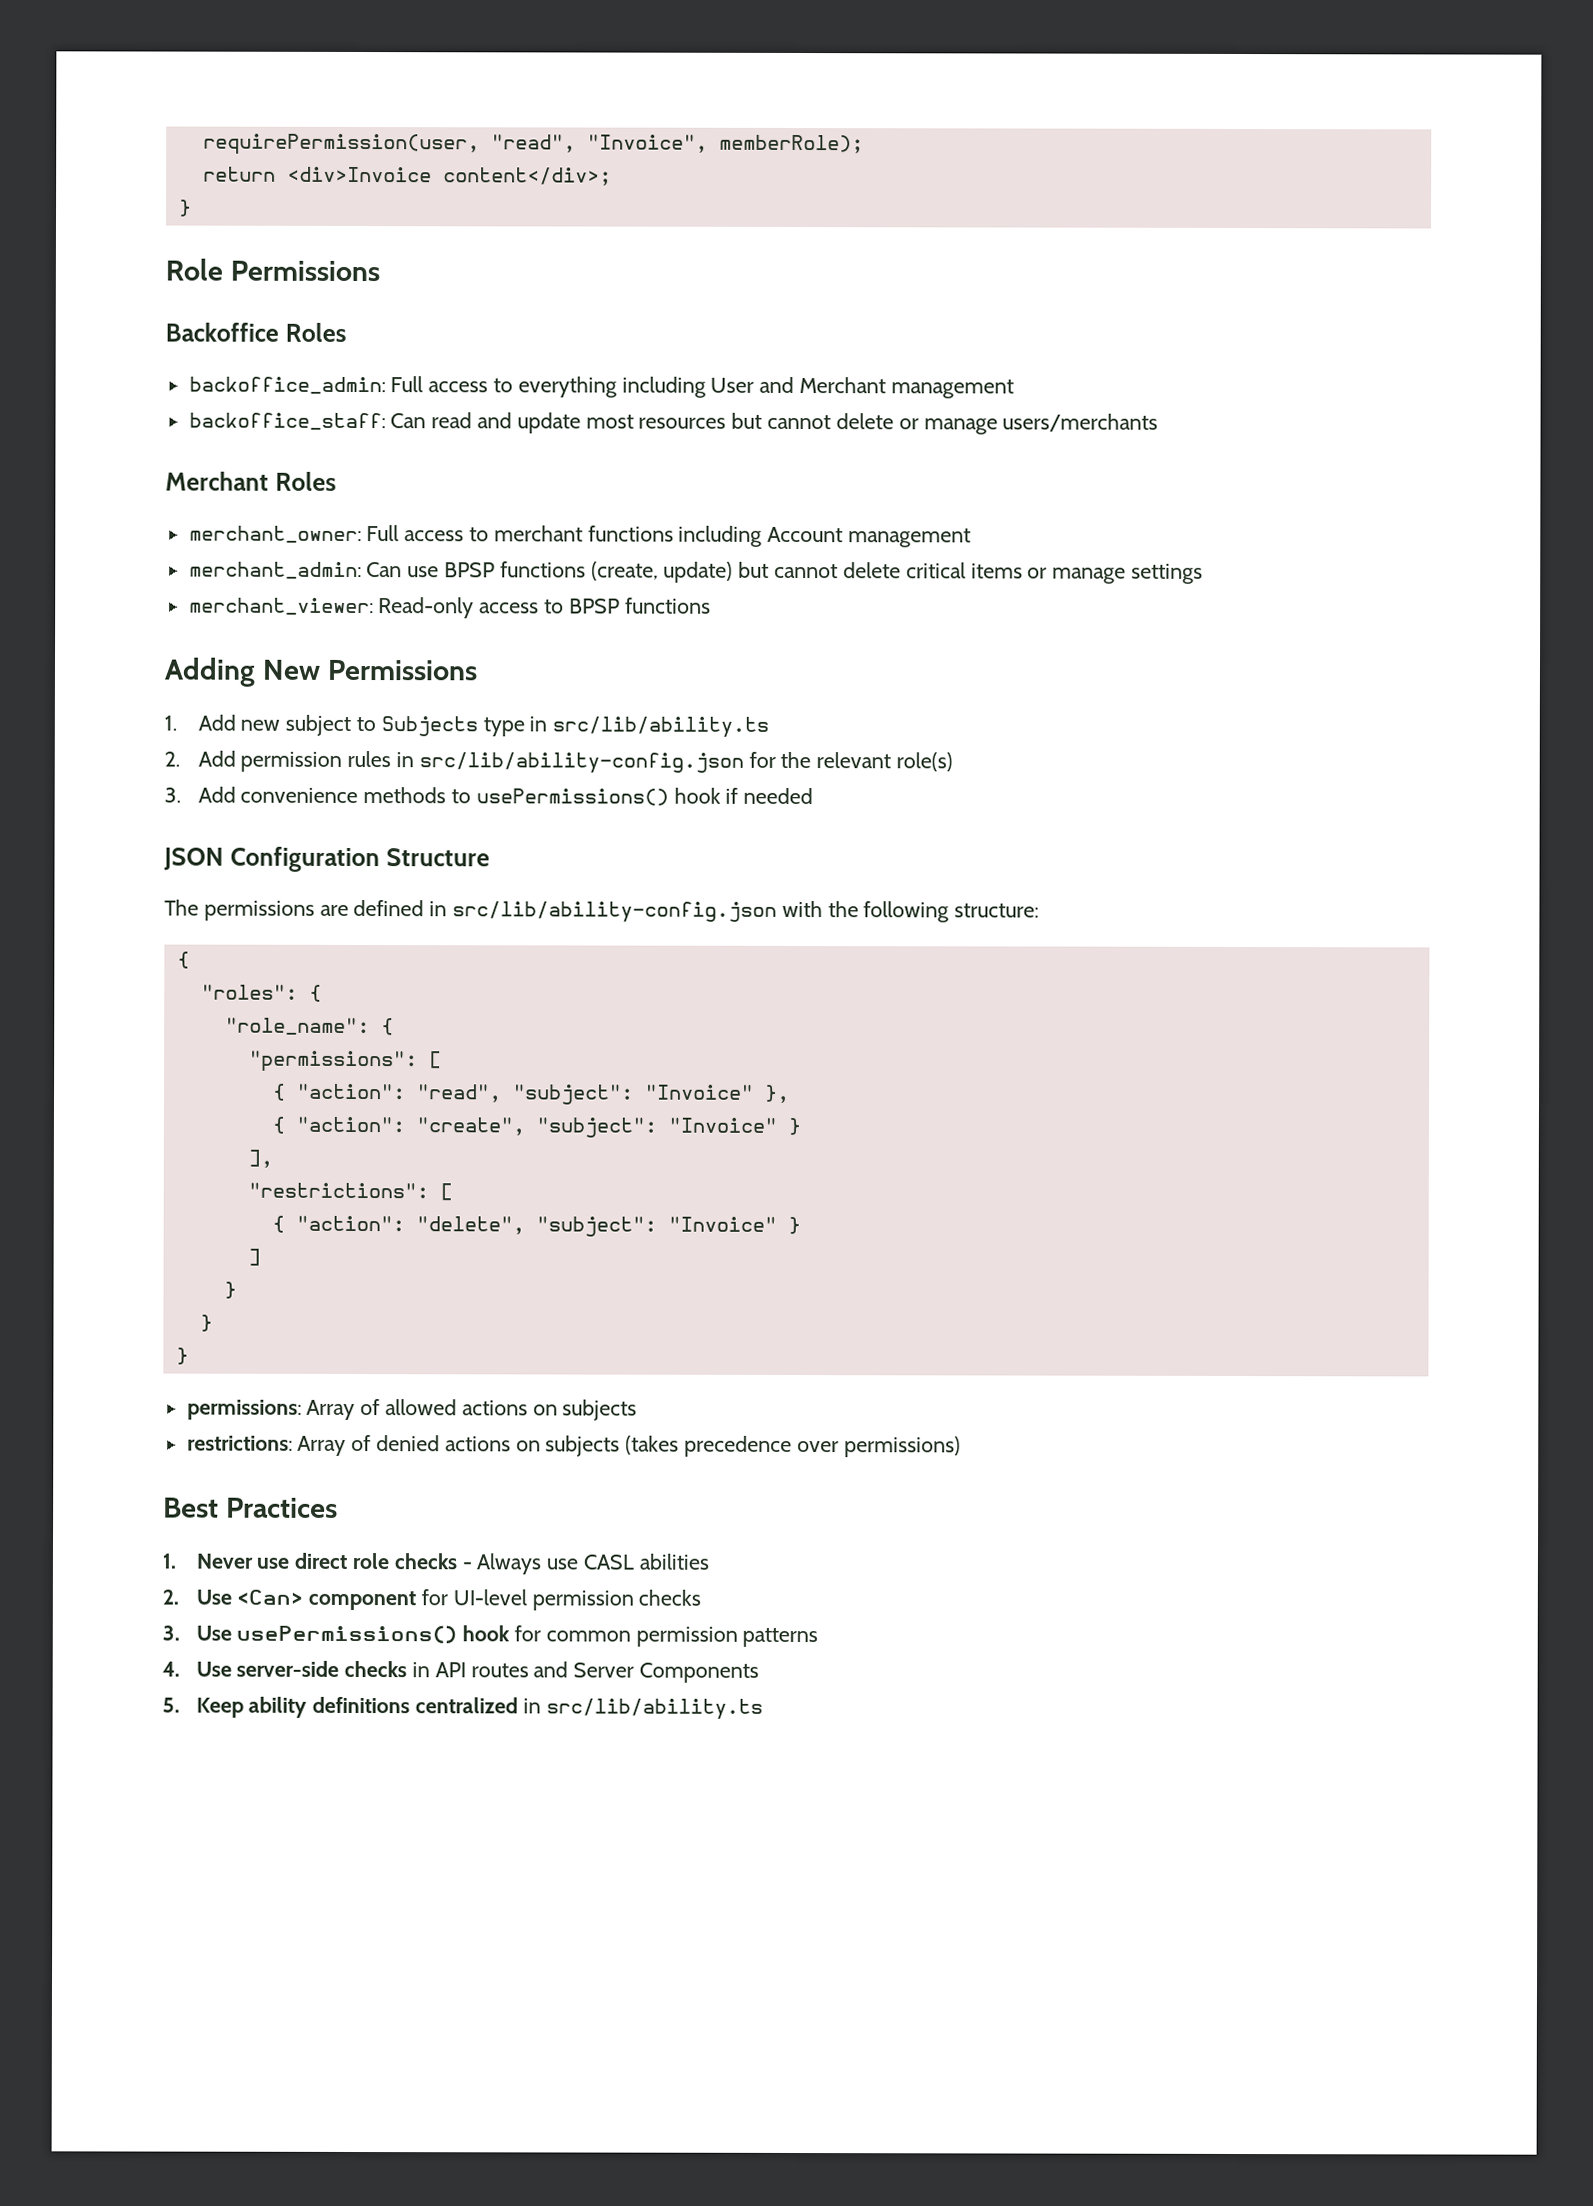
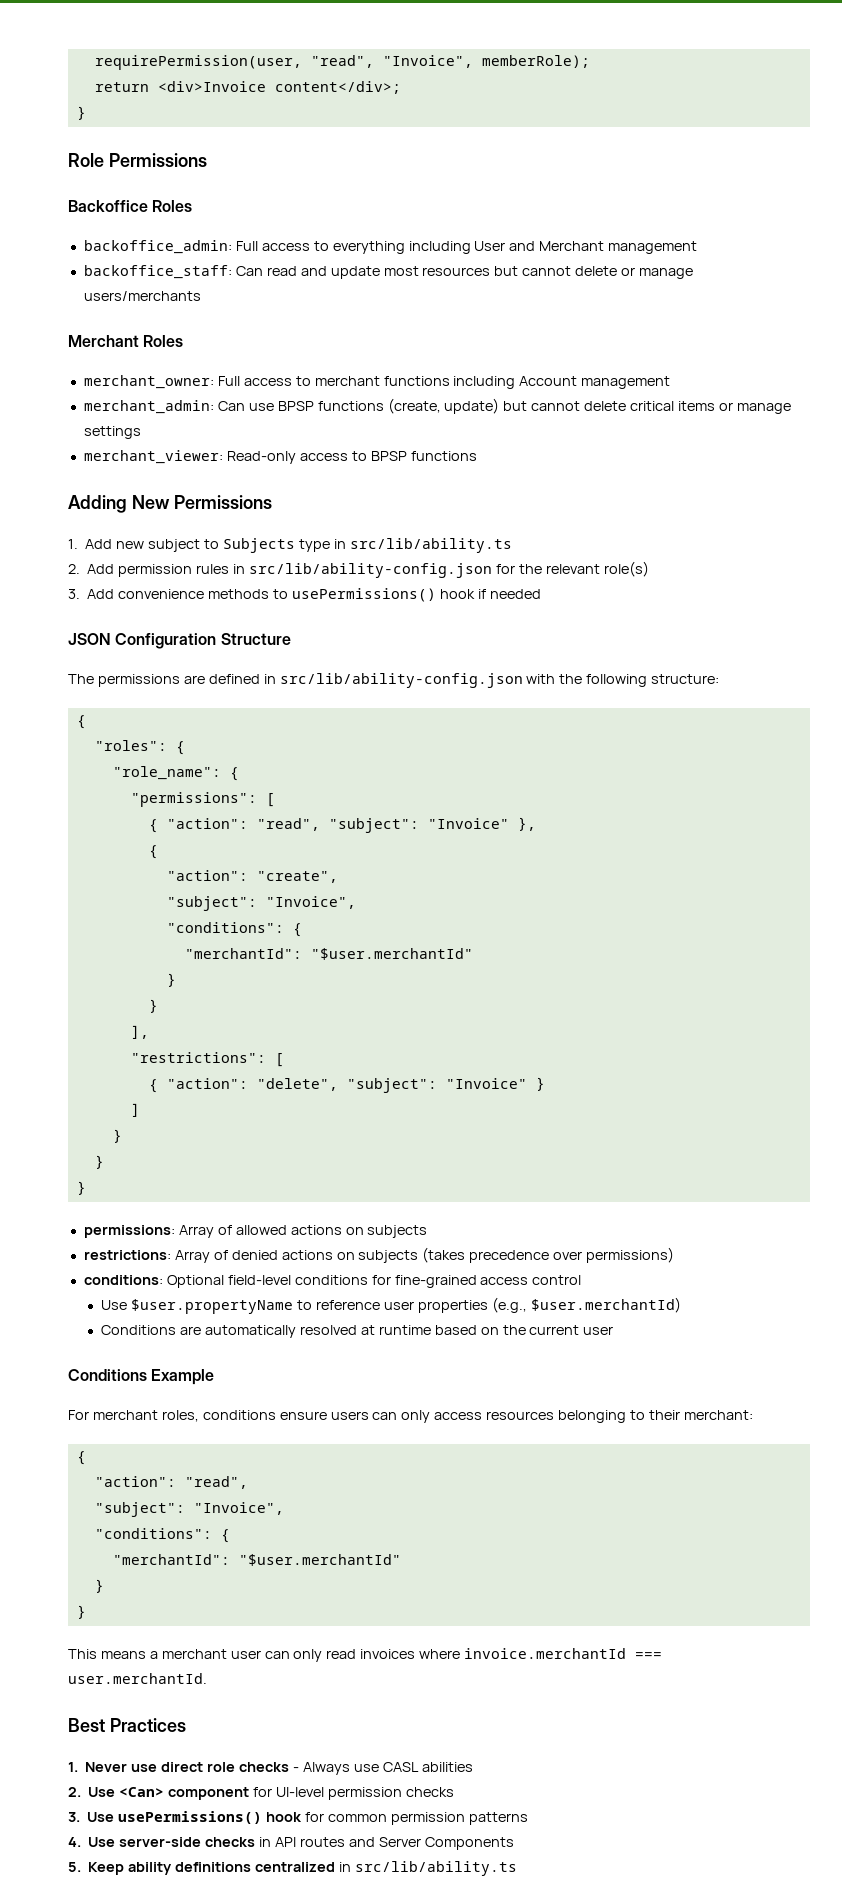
  { "action": "read", "subject": "Invoice" },
- { "action": "create", "subject": "Invoice" }
+ {
+ "action": "create",
+ "subject": "Invoice",
+ "conditions": {
+ "merchantId": "$user.merchantId"
+ }
+ }
+ conditions: Optional field-level conditions for fine-grained access control
+ Use $user.propertyName to reference user properties (e.g., $user.merchantId)
+ Conditions are automatically resolved at runtime based on the current user
+ Conditions Example
+ For merchant roles, conditions ensure users can only access resources belonging to their merchant:
+ {
+ "action": "read",
+ "subject": "Invoice",
+ "conditions": {
+ "merchantId": "$user.merchantId"
+ }
+ }
+ This means a merchant user can only read invoices where invoice.merchantId === user.merchantId.

